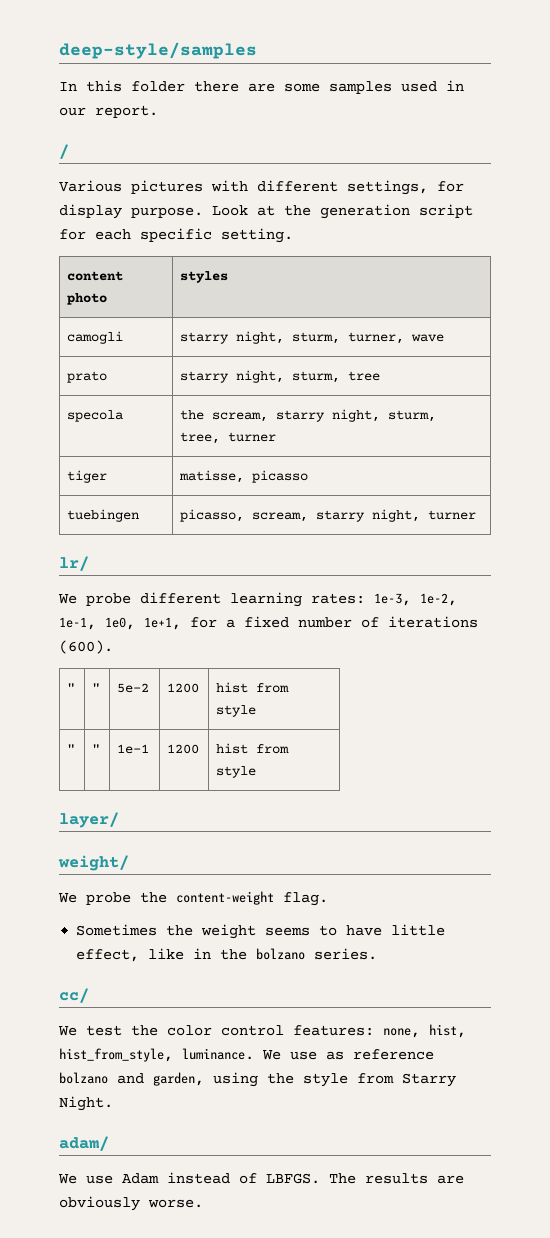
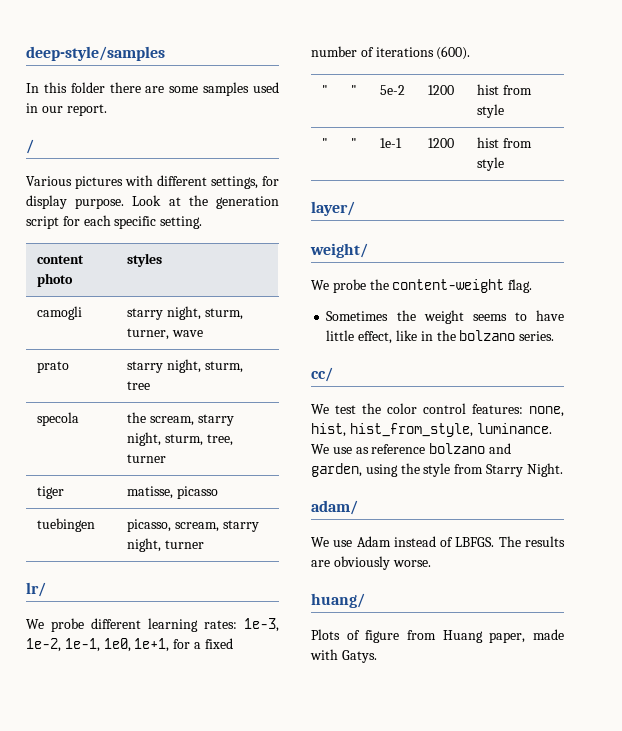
+ huang/
+ Plots of figure from Huang paper, made with Gatys.

